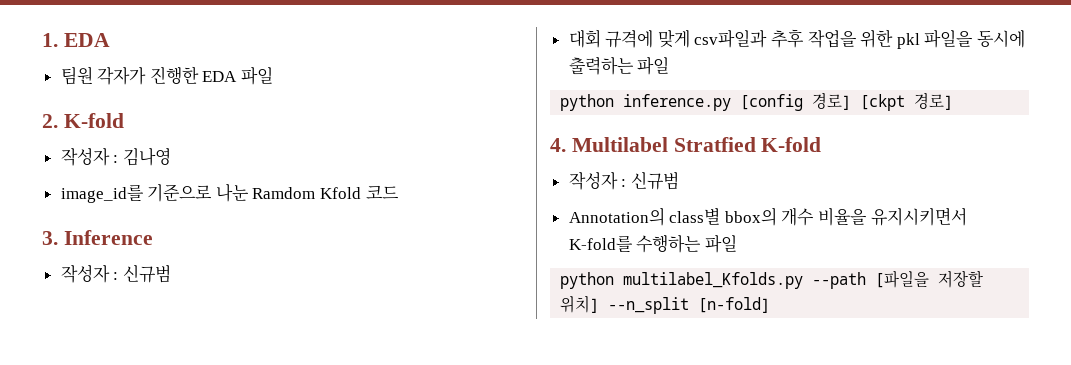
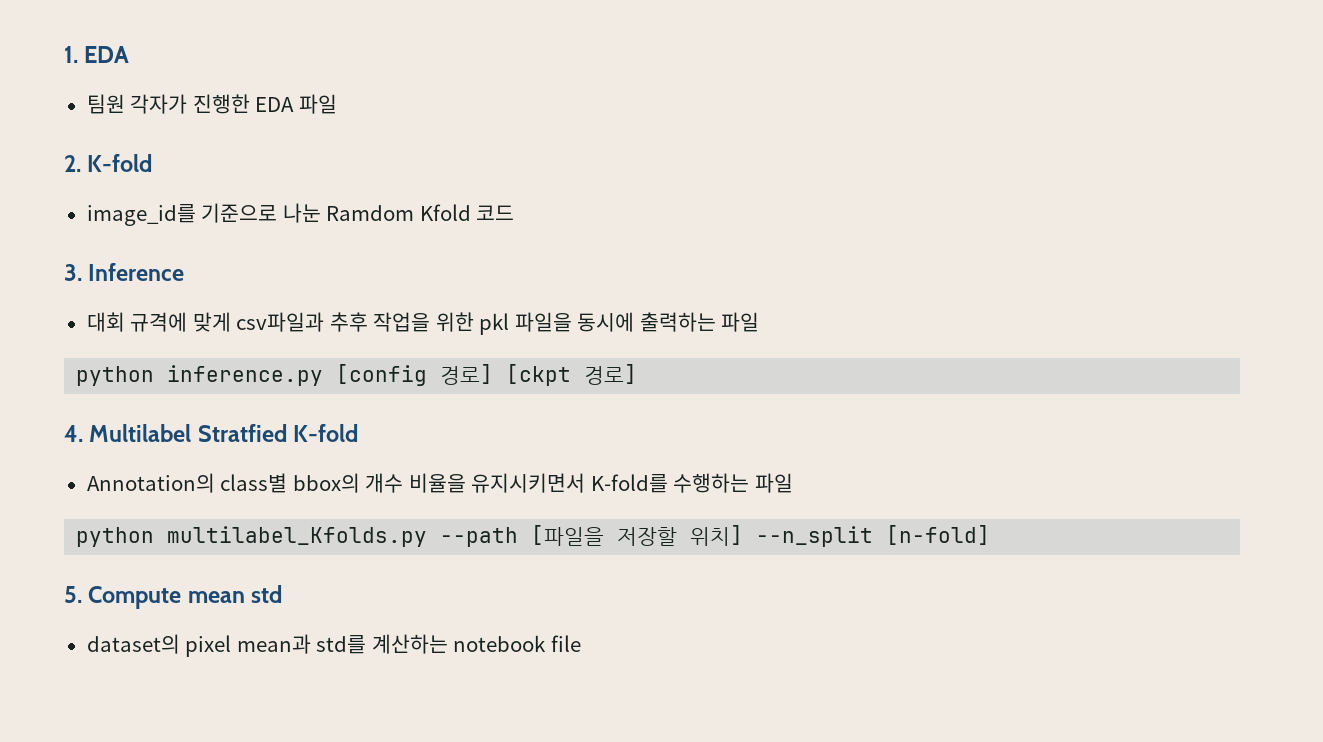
- 작성자 : 김나영
  3. Inference
- 작성자 : 신규범
  4. Multilabel Stratfied K-fold
- 작성자 : 신규범
+ 5. Compute mean std
+ dataset의 pixel mean과 std를 계산하는 notebook file

